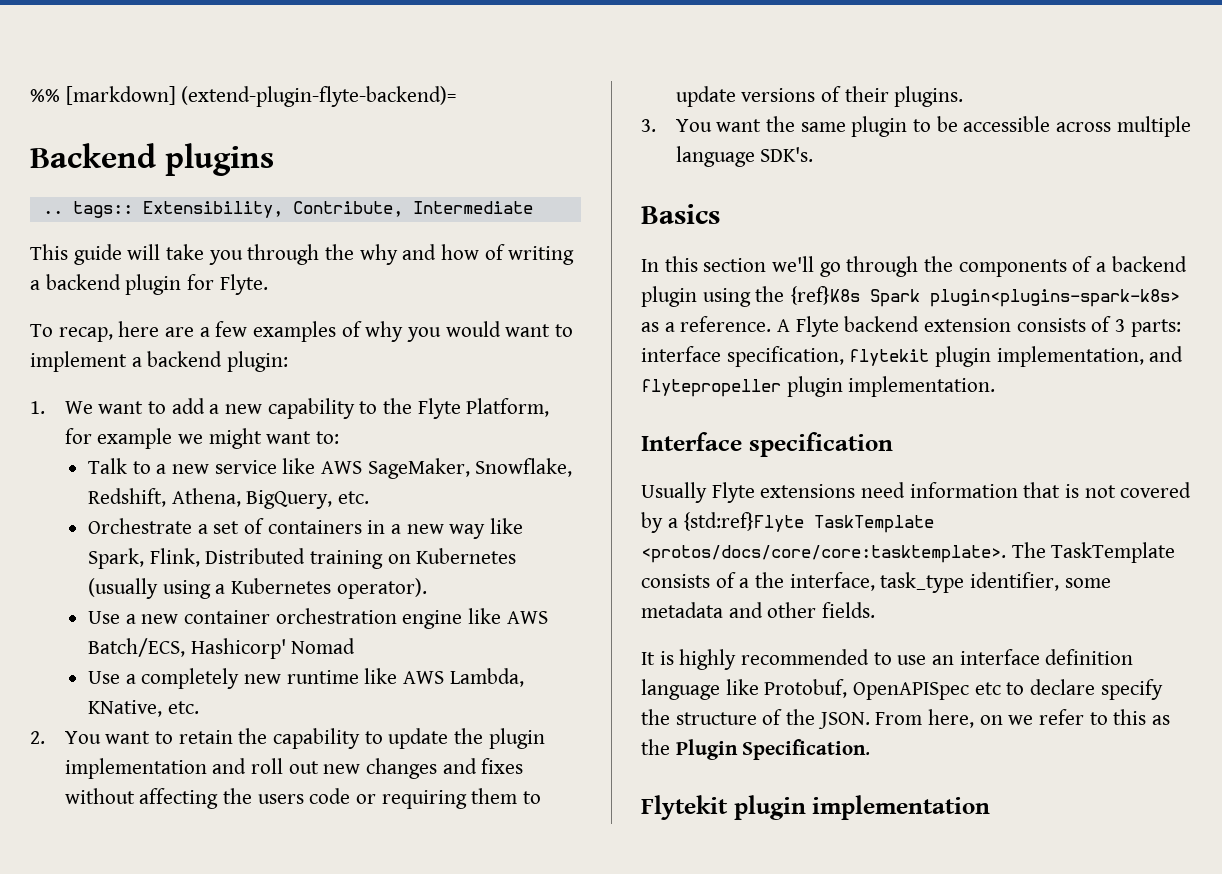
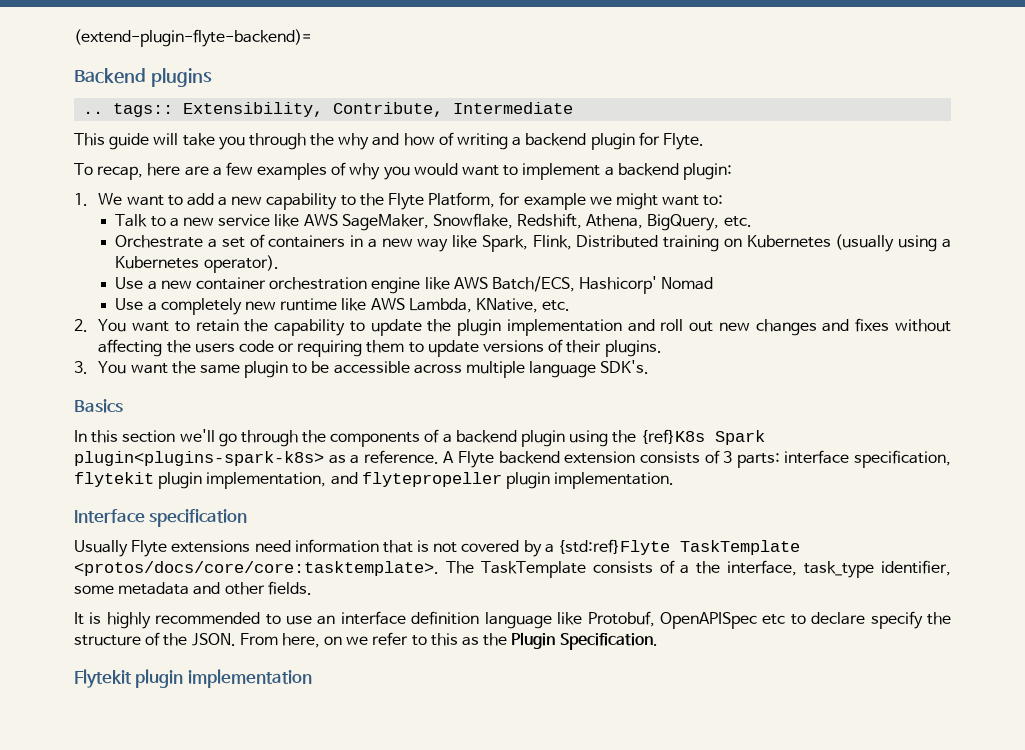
- %% [markdown] (extend-plugin-flyte-backend)=
+ (extend-plugin-flyte-backend)=

